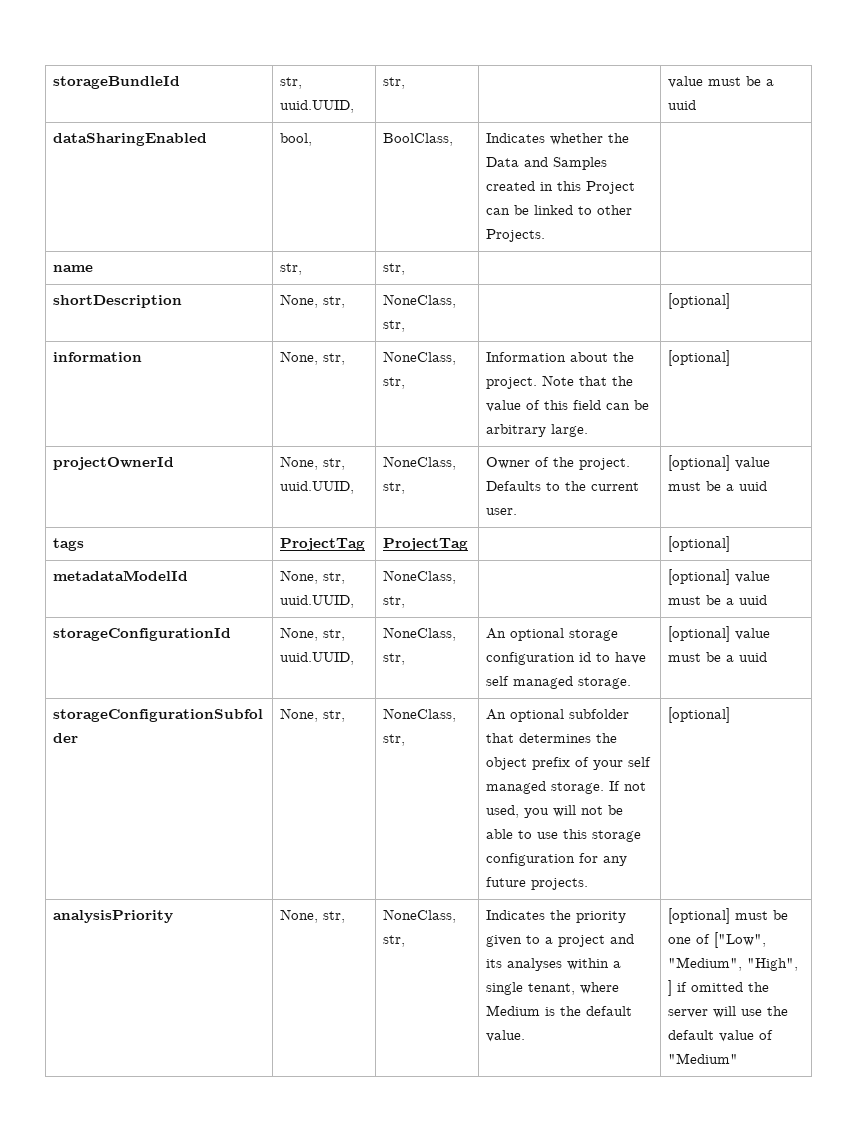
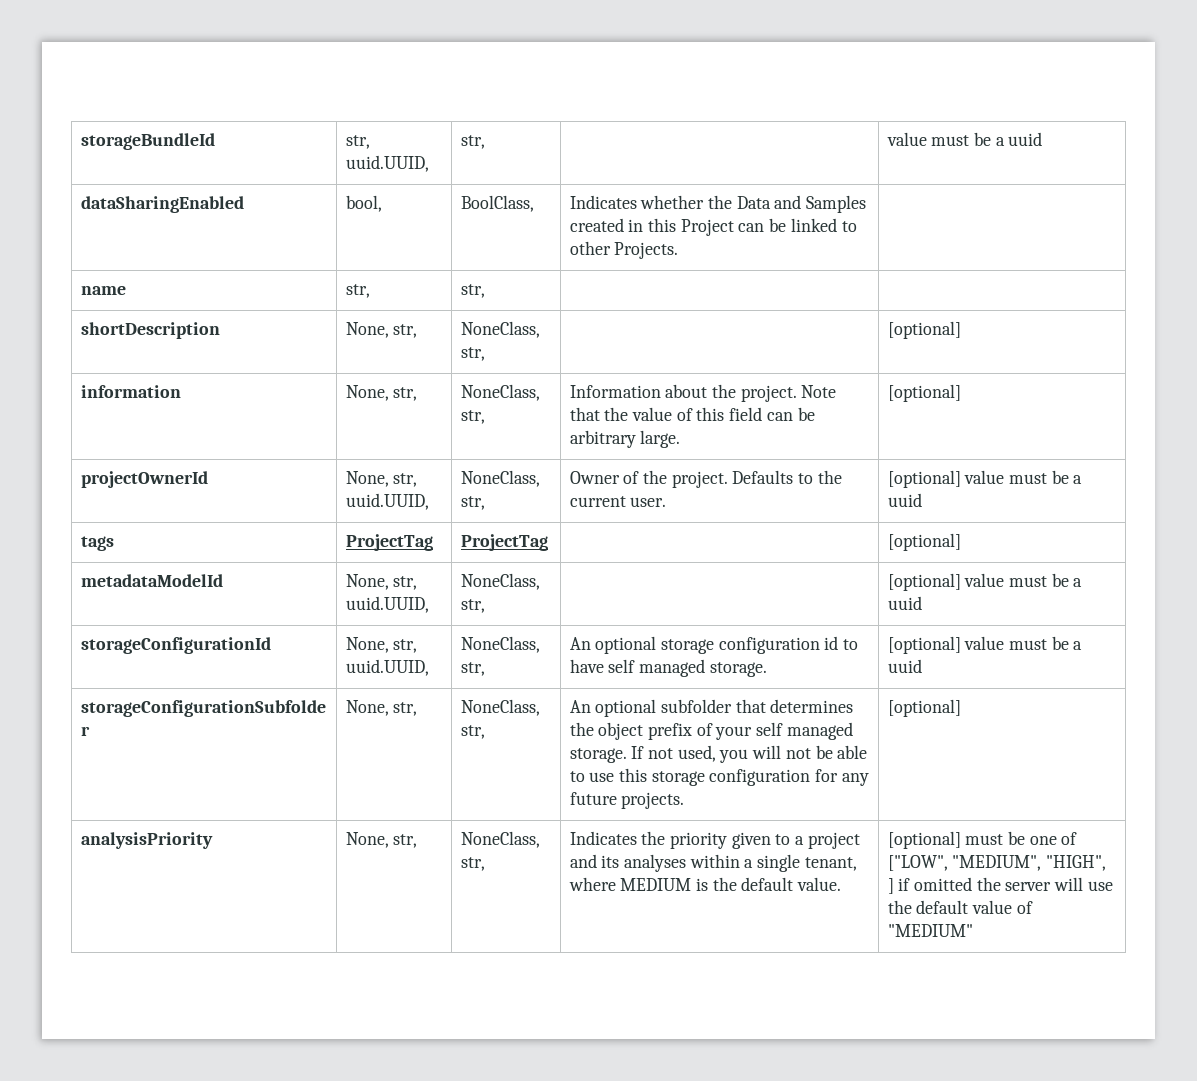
- Indicates the priority given to a project and its analyses within a single tenant, where Medium is the default value.
+ Indicates the priority given to a project and its analyses within a single tenant, where MEDIUM is the default value.
- [optional] must be one of ["Low", "Medium", "High", ] if omitted the server will use the default value of "Medium"
+ [optional] must be one of ["LOW", "MEDIUM", "HIGH", ] if omitted the server will use the default value of "MEDIUM"

